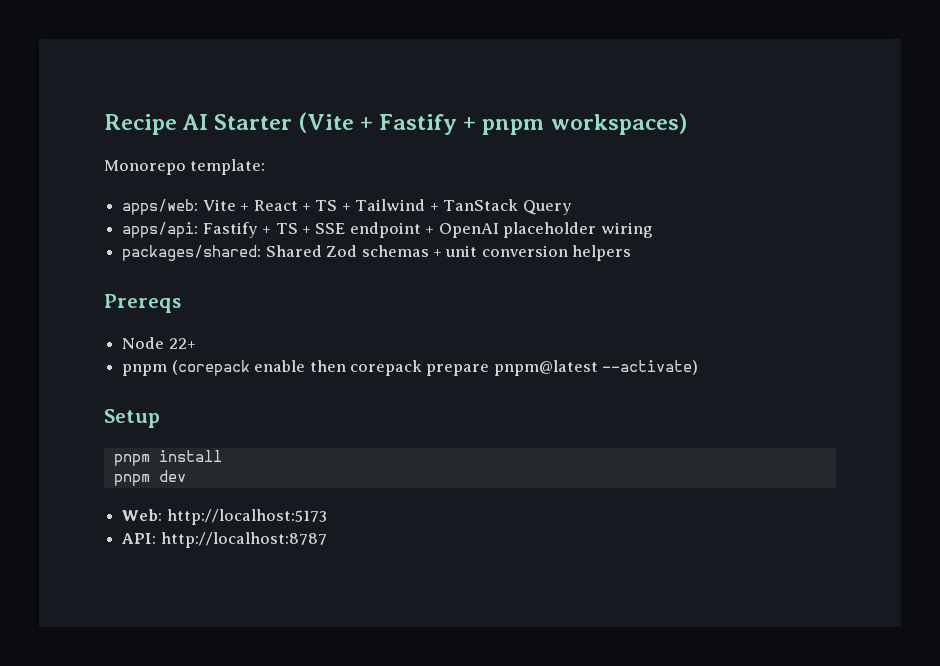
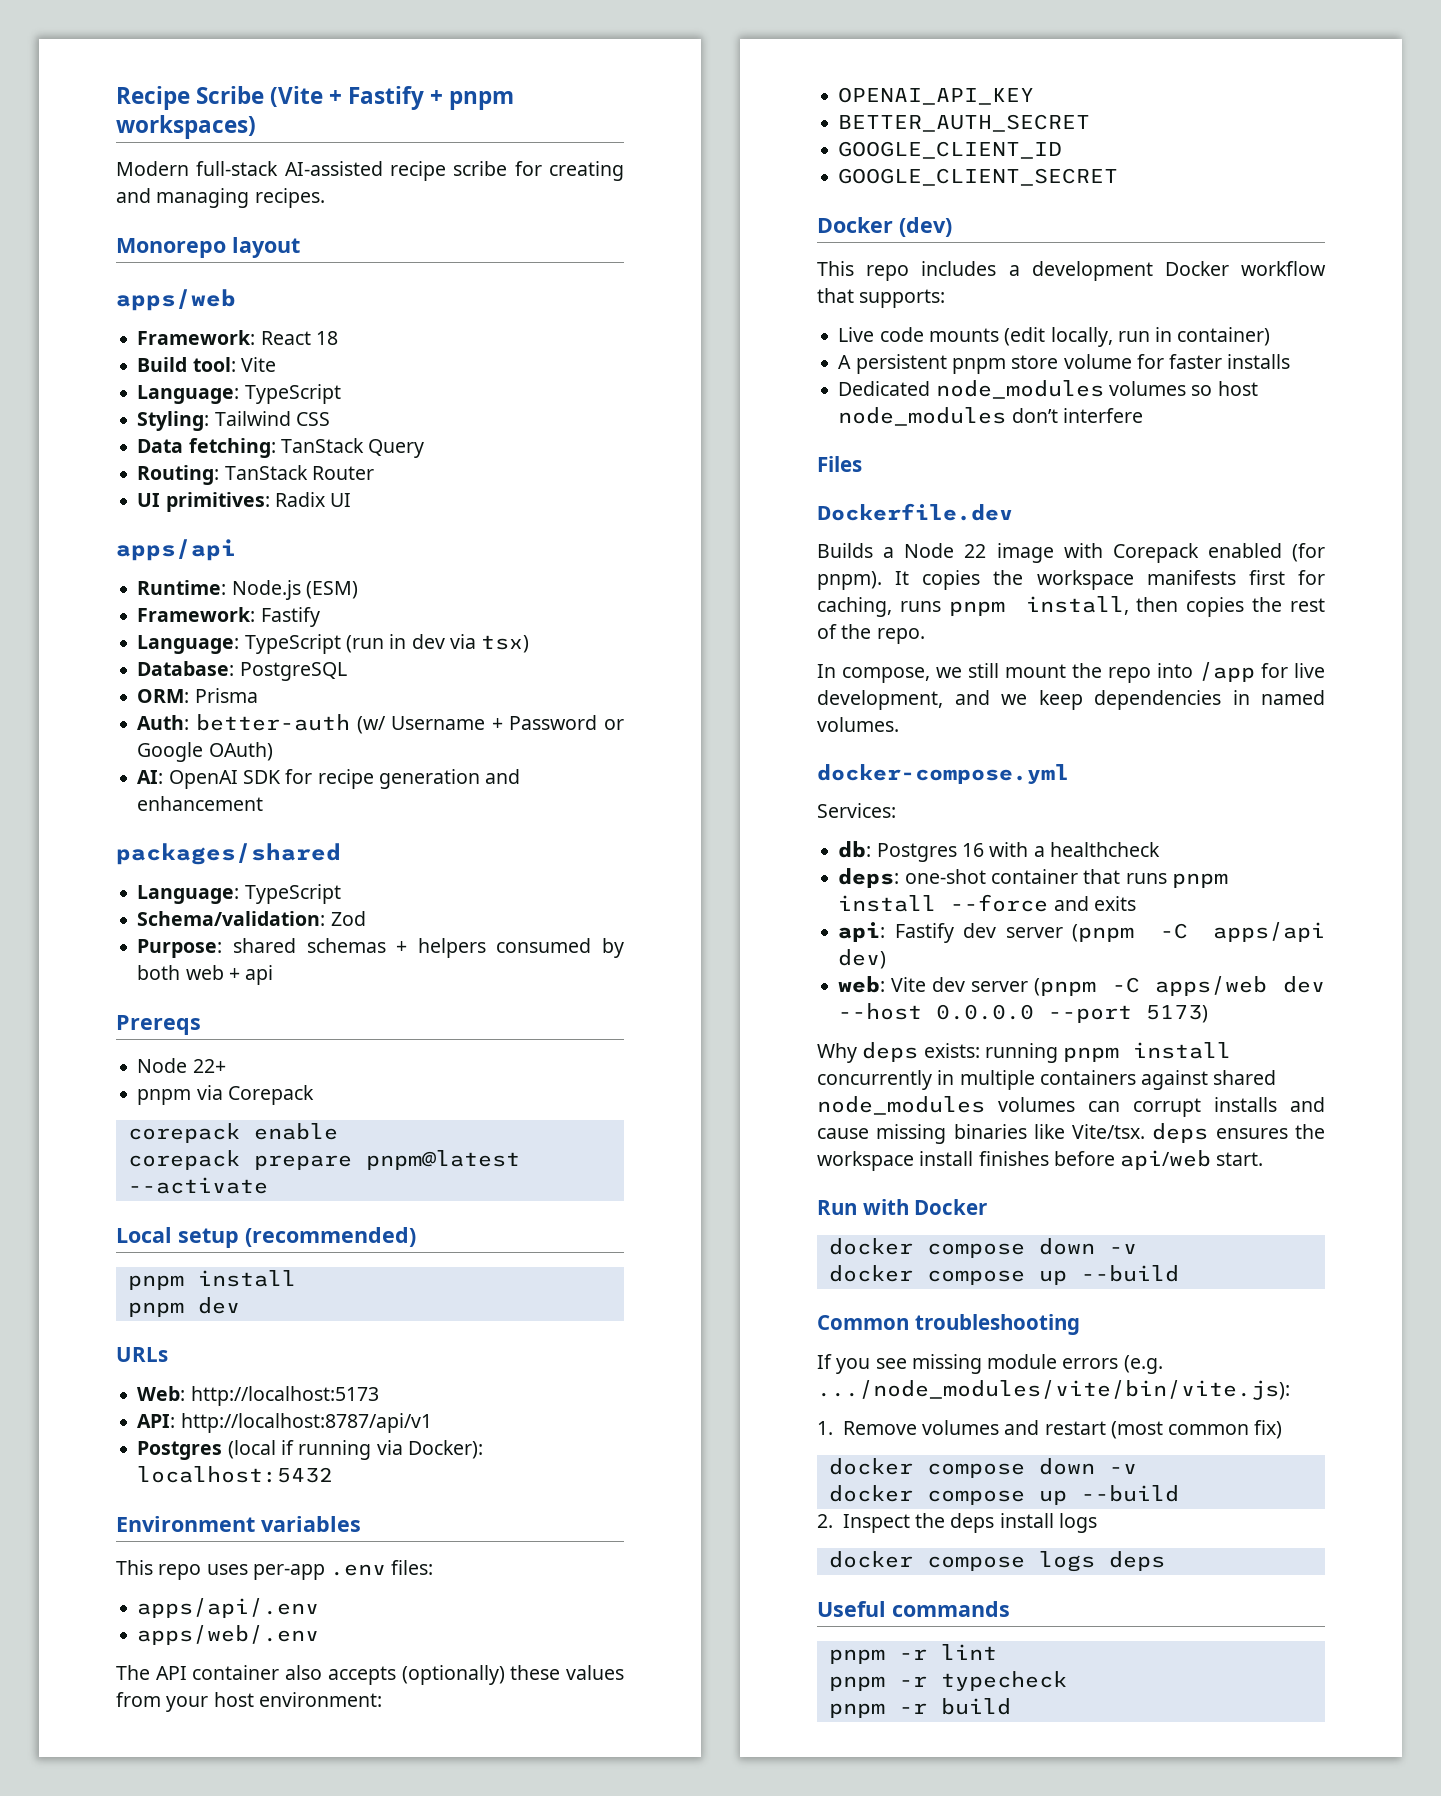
- Recipe AI Starter (Vite + Fastify + pnpm workspaces)
+ Recipe Scribe (Vite + Fastify + pnpm workspaces)
- Monorepo template:
- apps/web: Vite + React + TS + Tailwind + TanStack Query
- apps/api: Fastify + TS + SSE endpoint + OpenAI placeholder wiring
- packages/shared: Shared Zod schemas + unit conversion helpers
+ Modern full-stack AI-assisted recipe scribe for creating and managing recipes.
+ Monorepo layout
+ apps/web
+ Framework: React 18
+ Build tool: Vite
+ Language: TypeScript
+ Styling: Tailwind CSS
+ Data fetching: TanStack Query
+ Routing: TanStack Router
+ UI primitives: Radix UI
+ apps/api
+ Runtime: Node.js (ESM)
+ Framework: Fastify
+ Language: TypeScript (run in dev via tsx)
+ Database: PostgreSQL
+ ORM: Prisma
+ Auth: better-auth (w/ Username + Password or Google OAuth)
+ AI: OpenAI SDK for recipe generation and enhancement
+ packages/shared
+ Language: TypeScript
+ Schema/validation: Zod
+ Purpose: shared schemas + helpers consumed by both web + api
- pnpm (corepack enable then corepack prepare pnpm@latest --activate)
- Setup
+ pnpm via Corepack
+ corepack enable
+ corepack prepare pnpm@latest --activate
+ Local setup (recommended)
+ URLs
- API: http://localhost:8787
+ API: http://localhost:8787/api/v1
+ Postgres (local if running via Docker): localhost:5432
+ Environment variables
+ This repo uses per-app .env files:
+ apps/api/.env
+ apps/web/.env
+ The API container also accepts (optionally) these values from your host environment:
+ OPENAI_API_KEY
+ BETTER_AUTH_SECRET
+ GOOGLE_CLIENT_ID
+ GOOGLE_CLIENT_SECRET
+ Docker (dev)
+ This repo includes a development Docker workflow that supports:
+ Live code mounts (edit locally, run in container)
+ A persistent pnpm store volume for faster installs
+ Dedicated node_modules volumes so host node_modules don’t interfere
+ Files
+ Dockerfile.dev
+ Builds a Node 22 image with Corepack enabled (for pnpm). It copies the workspace manifests first for caching, runs pnpm install, then copies the rest of the repo.
+ In compose, we still mount the repo into /app for live development, and we keep dependencies in named volumes.
+ docker-compose.yml
+ Services:
+ db: Postgres 16 with a healthcheck
+ deps: one-shot container that runs pnpm install --force and exits
+ api: Fastify dev server (pnpm -C apps/api dev)
+ web: Vite dev server (pnpm -C apps/web dev --host 0.0.0.0 --port 5173)
+ Why deps exists: running pnpm install concurrently in multiple containers against shared node_modules volumes can corrupt installs and cause missing binaries like Vite/tsx. deps ensures the workspace install finishes before api/web start.
+ Run with Docker
+ docker compose down -v
+ docker compose up --build
+ Common troubleshooting
+ If you see missing module errors (e.g. .../node_modules/vite/bin/vite.js):
+ 1. Remove volumes and restart (most common fix)
+ docker compose down -v
+ docker compose up --build
+ 2. Inspect the deps install logs
+ docker compose logs deps
+ Useful commands
+ pnpm -r lint
+ pnpm -r typecheck
+ pnpm -r build

